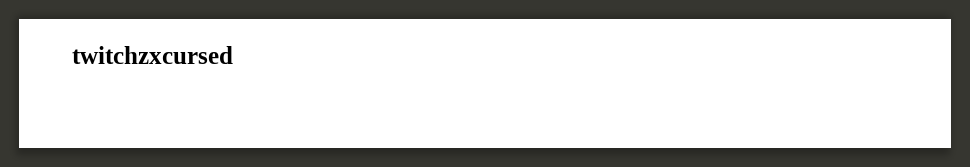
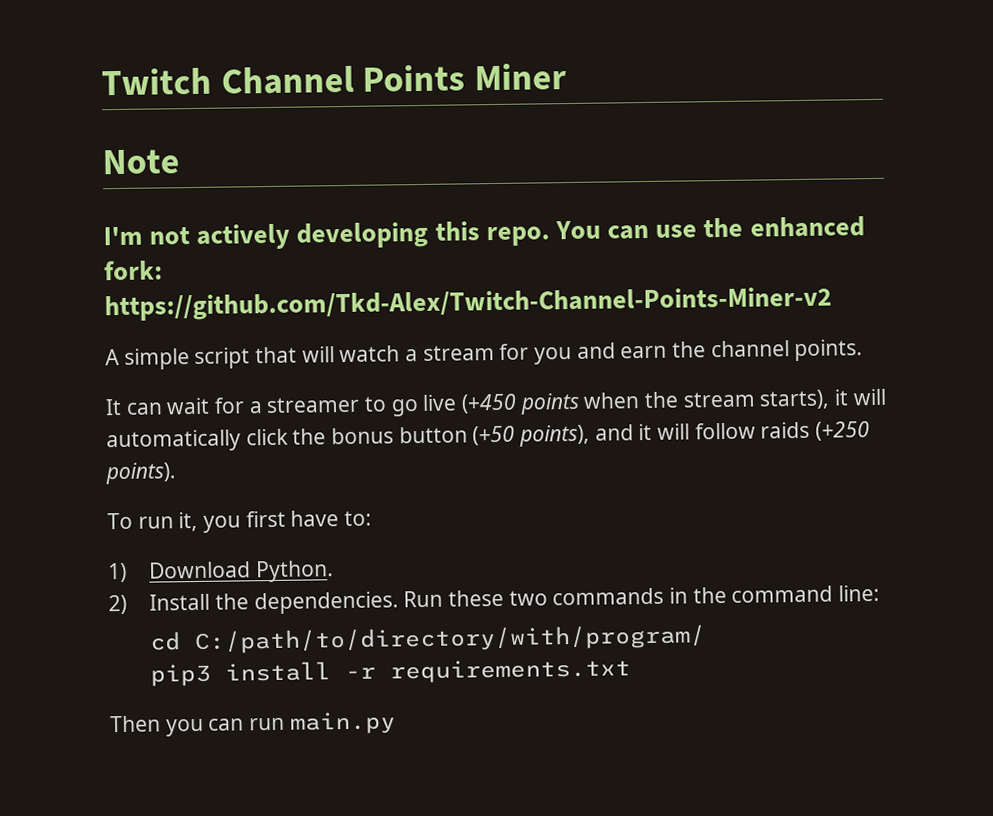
- twitchzxcursed
+ Twitch Channel Points Miner
+ Note
+ I'm not actively developing this repo. You can use the enhanced fork: https://github.com/Tkd-Alex/Twitch-Channel-Points-Miner-v2
+ A simple script that will watch a stream for you and earn the channel points.
+ It can wait for a streamer to go live (+450 points when the stream starts), it will automatically click the bonus button (+50 points), and it will follow raids (+250 points).
+ To run it, you first have to:
+ 1) Download Python.
+ 2) Install the dependencies. Run these two commands in the command line:
+ cd C:/path/to/directory/with/program/
+ pip3 install -r requirements.txt
+ Then you can run main.py

